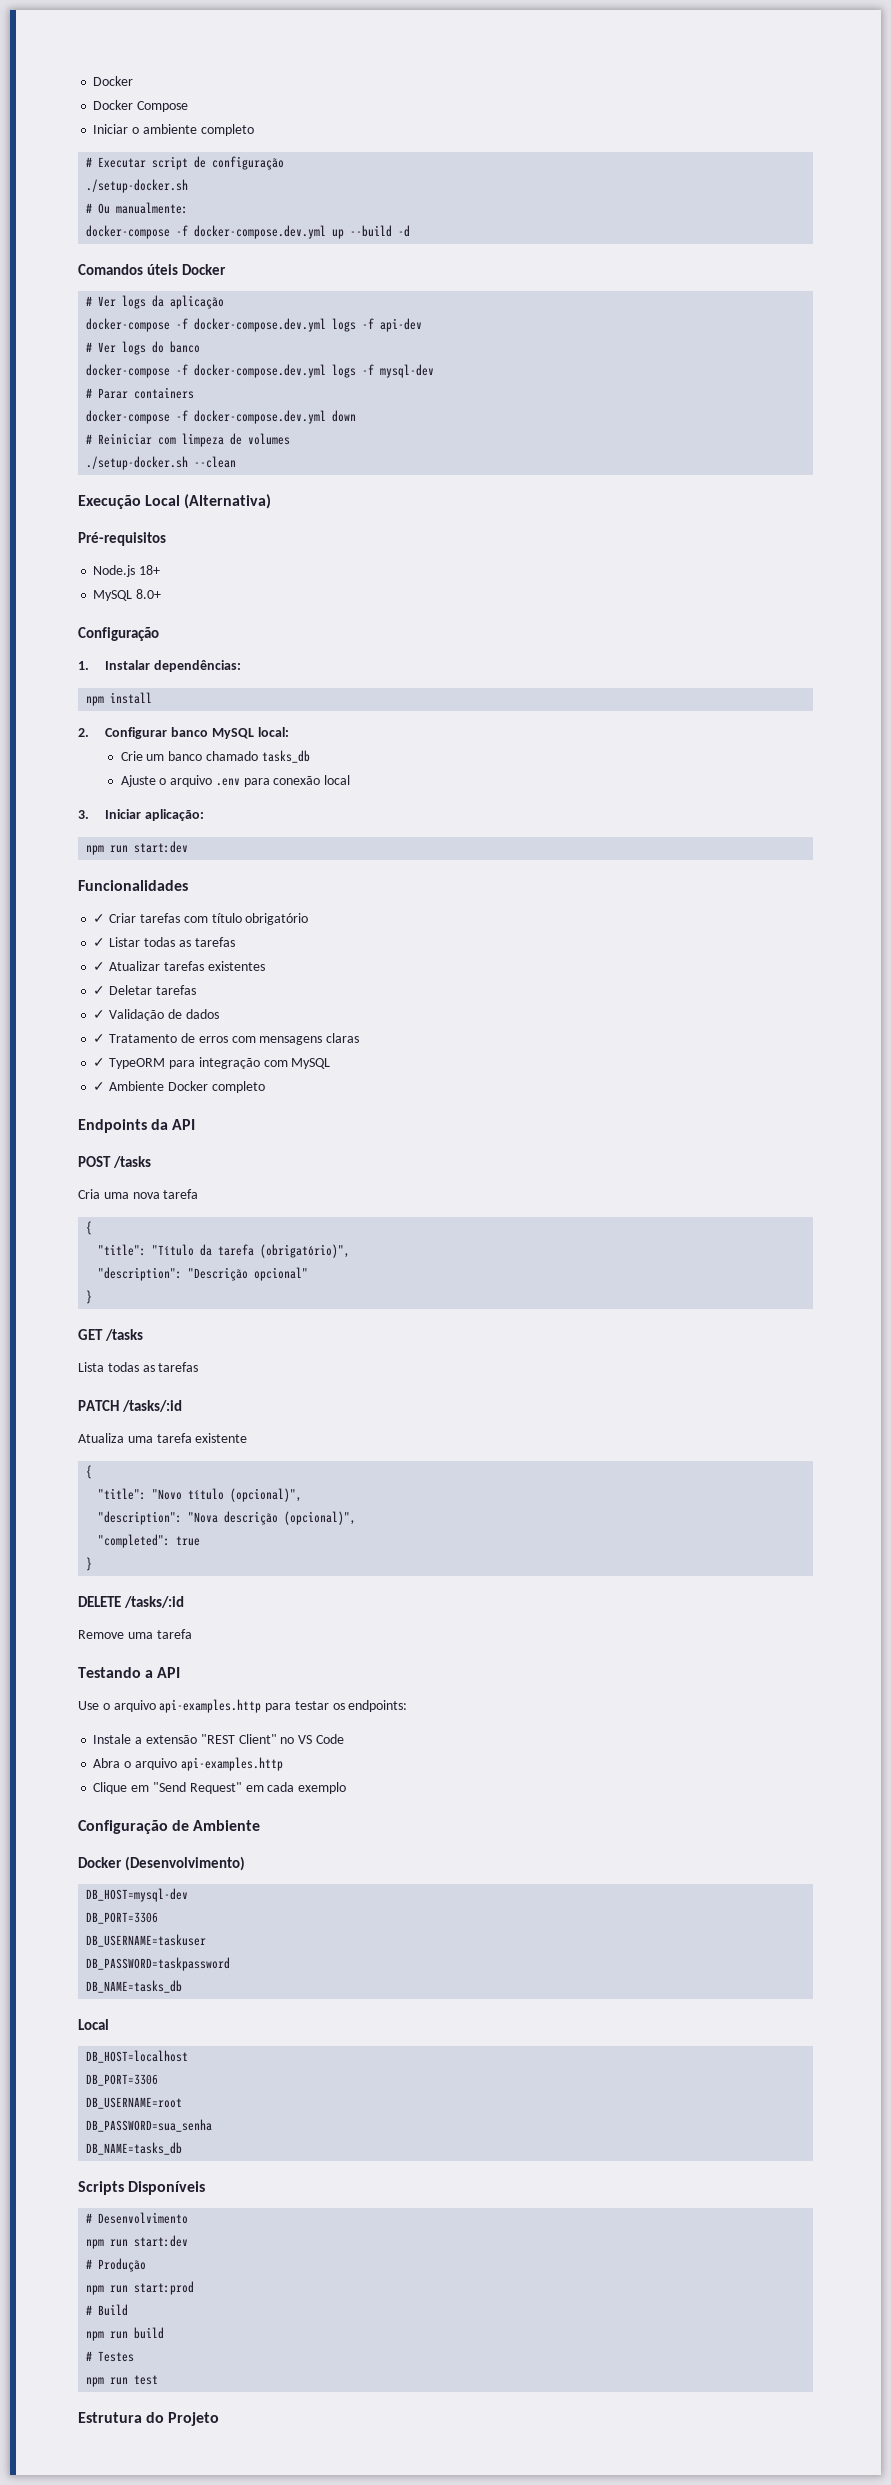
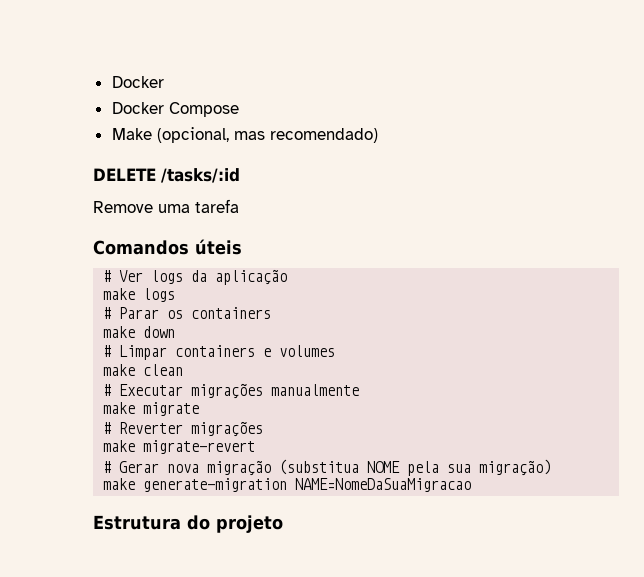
- Iniciar o ambiente completo
- # Executar script de configuração
- ./setup-docker.sh
- # Ou manualmente:
- docker-compose -f docker-compose.dev.yml up --build -d
- Comandos úteis Docker
- # Ver logs da aplicação
- docker-compose -f docker-compose.dev.yml logs -f api-dev
- # Ver logs do banco
- docker-compose -f docker-compose.dev.yml logs -f mysql-dev
- # Parar containers
- docker-compose -f docker-compose.dev.yml down
- # Reiniciar com limpeza de volumes
- ./setup-docker.sh --clean
- Execução Local (Alternativa)
- Pré-requisitos
- Node.js 18+
- MySQL 8.0+
- Configuração
- 1. Instalar dependências:
- npm install
- 2. Configurar banco MySQL local:
- Crie um banco chamado tasks_db
- Ajuste o arquivo .env para conexão local
- 3. Iniciar aplicação:
- npm run start:dev
- Funcionalidades
- ✓ Criar tarefas com título obrigatório
- ✓ Listar todas as tarefas
- ✓ Atualizar tarefas existentes
- ✓ Deletar tarefas
- ✓ Validação de dados
- ✓ Tratamento de erros com mensagens claras
- ✓ TypeORM para integração com MySQL
- ✓ Ambiente Docker completo
- Endpoints da API
- POST /tasks
- Cria uma nova tarefa
- {
- "title": "Título da tarefa (obrigatório)",
- "description": "Descrição opcional"
- }
- GET /tasks
- Lista todas as tarefas
- PATCH /tasks/:id
- Atualiza uma tarefa existente
- {
- "title": "Novo título (opcional)",
- "description": "Nova descrição (opcional)",
- "completed": true
- }
+ Make (opcional, mas recomendado)
- Testando a API
- Use o arquivo api-examples.http para testar os endpoints:
- Instale a extensão "REST Client" no VS Code
- Abra o arquivo api-examples.http
- Clique em "Send Request" em cada exemplo
- Configuração de Ambiente
- Docker (Desenvolvimento)
- DB_HOST=mysql-dev
- DB_PORT=3306
- DB_USERNAME=taskuser
- DB_PASSWORD=taskpassword
- DB_NAME=tasks_db
- Local
- DB_HOST=localhost
- DB_PORT=3306
- DB_USERNAME=root
- DB_PASSWORD=sua_senha
- DB_NAME=tasks_db
- Scripts Disponíveis
- # Desenvolvimento
- npm run start:dev
- # Produção
- npm run start:prod
- # Build
- npm run build
- # Testes
- npm run test
+ Comandos úteis
+ # Ver logs da aplicação
+ make logs
+ # Parar os containers
+ make down
+ # Limpar containers e volumes
+ make clean
+ # Executar migrações manualmente
+ make migrate
+ # Reverter migrações
+ make migrate-revert
+ # Gerar nova migração (substitua NOME pela sua migração)
+ make generate-migration NAME=NomeDaSuaMigracao
- Estrutura do Projeto
+ Estrutura do projeto

